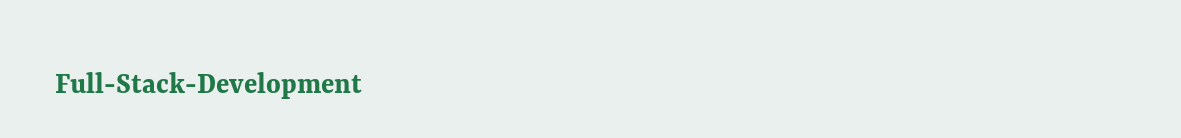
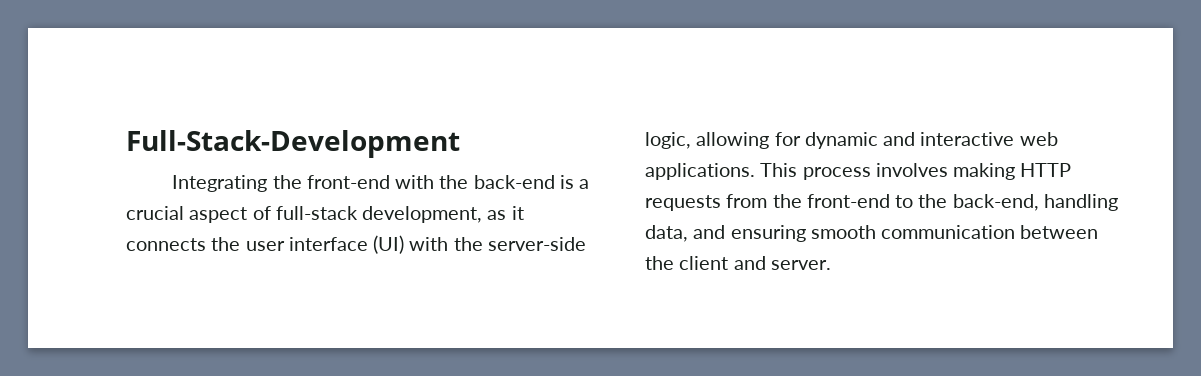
+ Integrating the front-end with the back-end is a crucial aspect of full-stack development, as it connects the user interface (UI) with the server-side logic, allowing for dynamic and interactive web applications. This process involves making HTTP requests from the front-end to the back-end, handling data, and ensuring smooth communication between the client and server.

